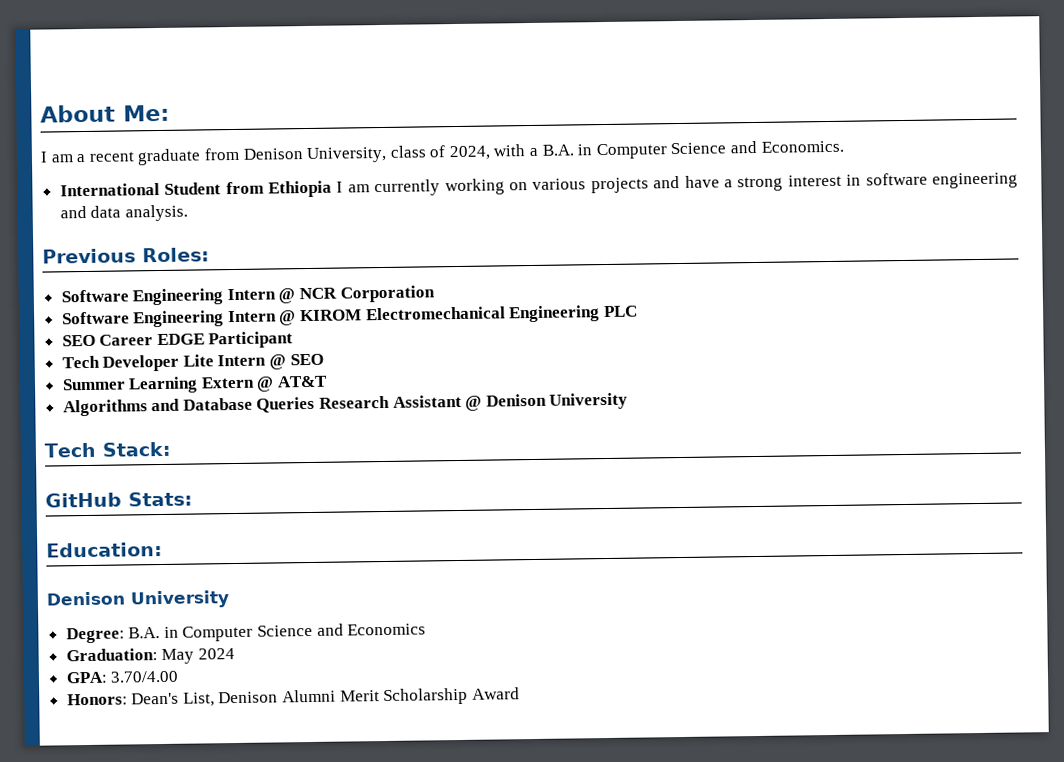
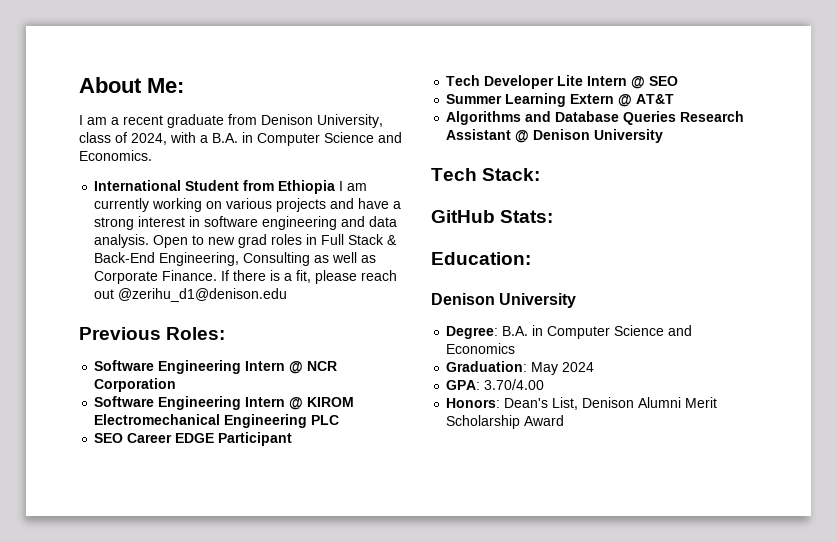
+ Open to new grad roles in Full Stack & Back-End Engineering, Consulting as well as Corporate Finance. If there is a fit, please reach out @zerihu_d1@denison.edu

